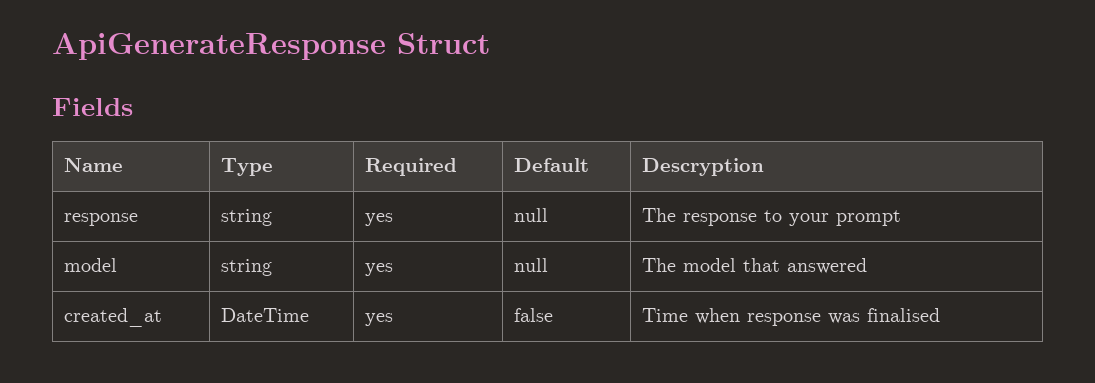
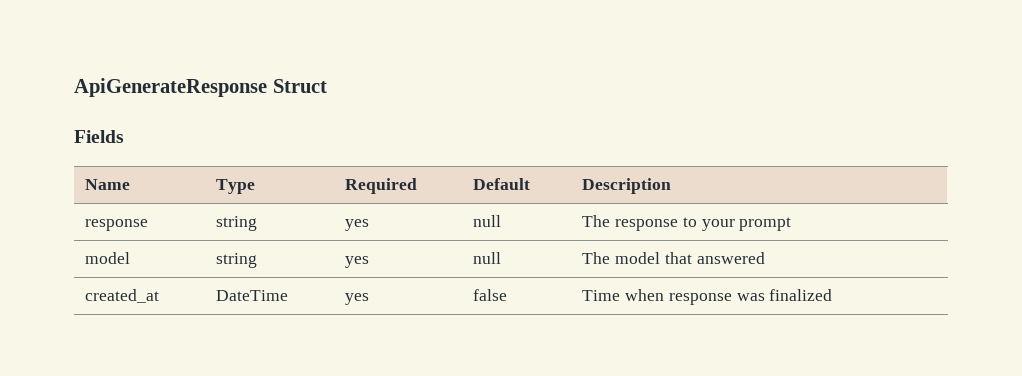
- Name | Type | Required | Default | Descryption
+ Name | Type | Required | Default | Description
- created_at | DateTime | yes | false | Time when response was finalised
+ created_at | DateTime | yes | false | Time when response was finalized

